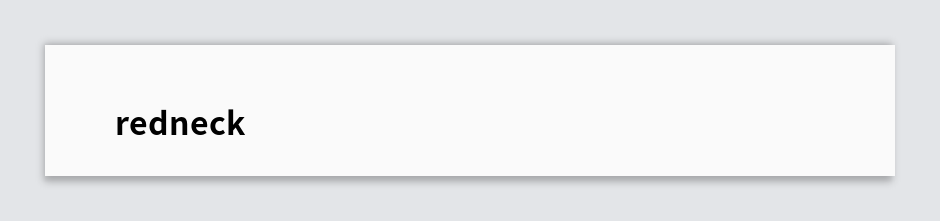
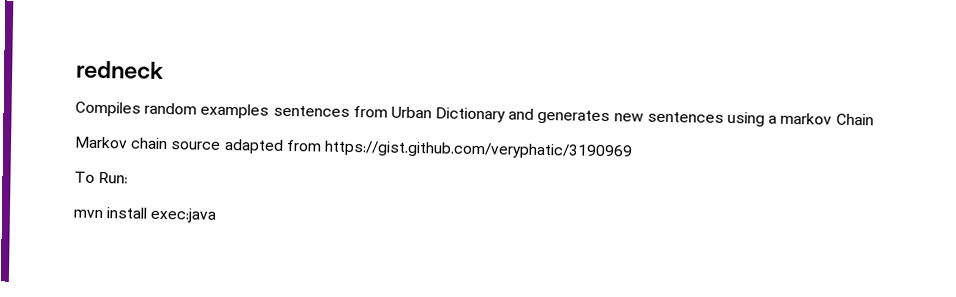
+ Compiles random examples sentences from Urban Dictionary and generates new sentences using a markov Chain
+ Markov chain source adapted from https://gist.github.com/veryphatic/3190969
+ To Run:
+ mvn install exec:java

